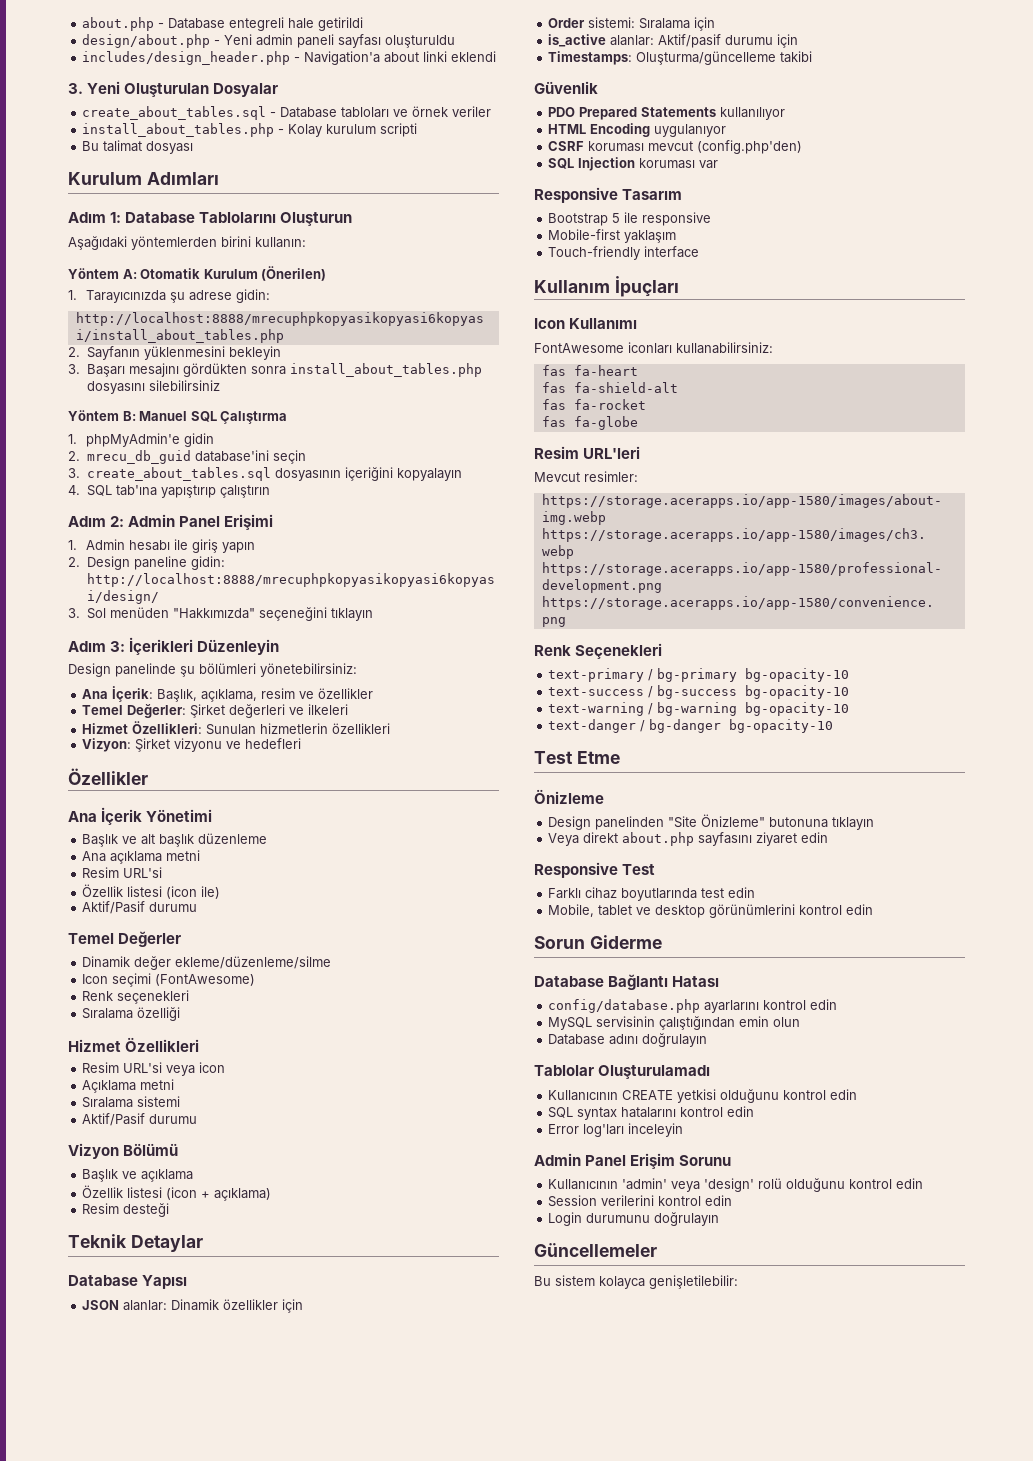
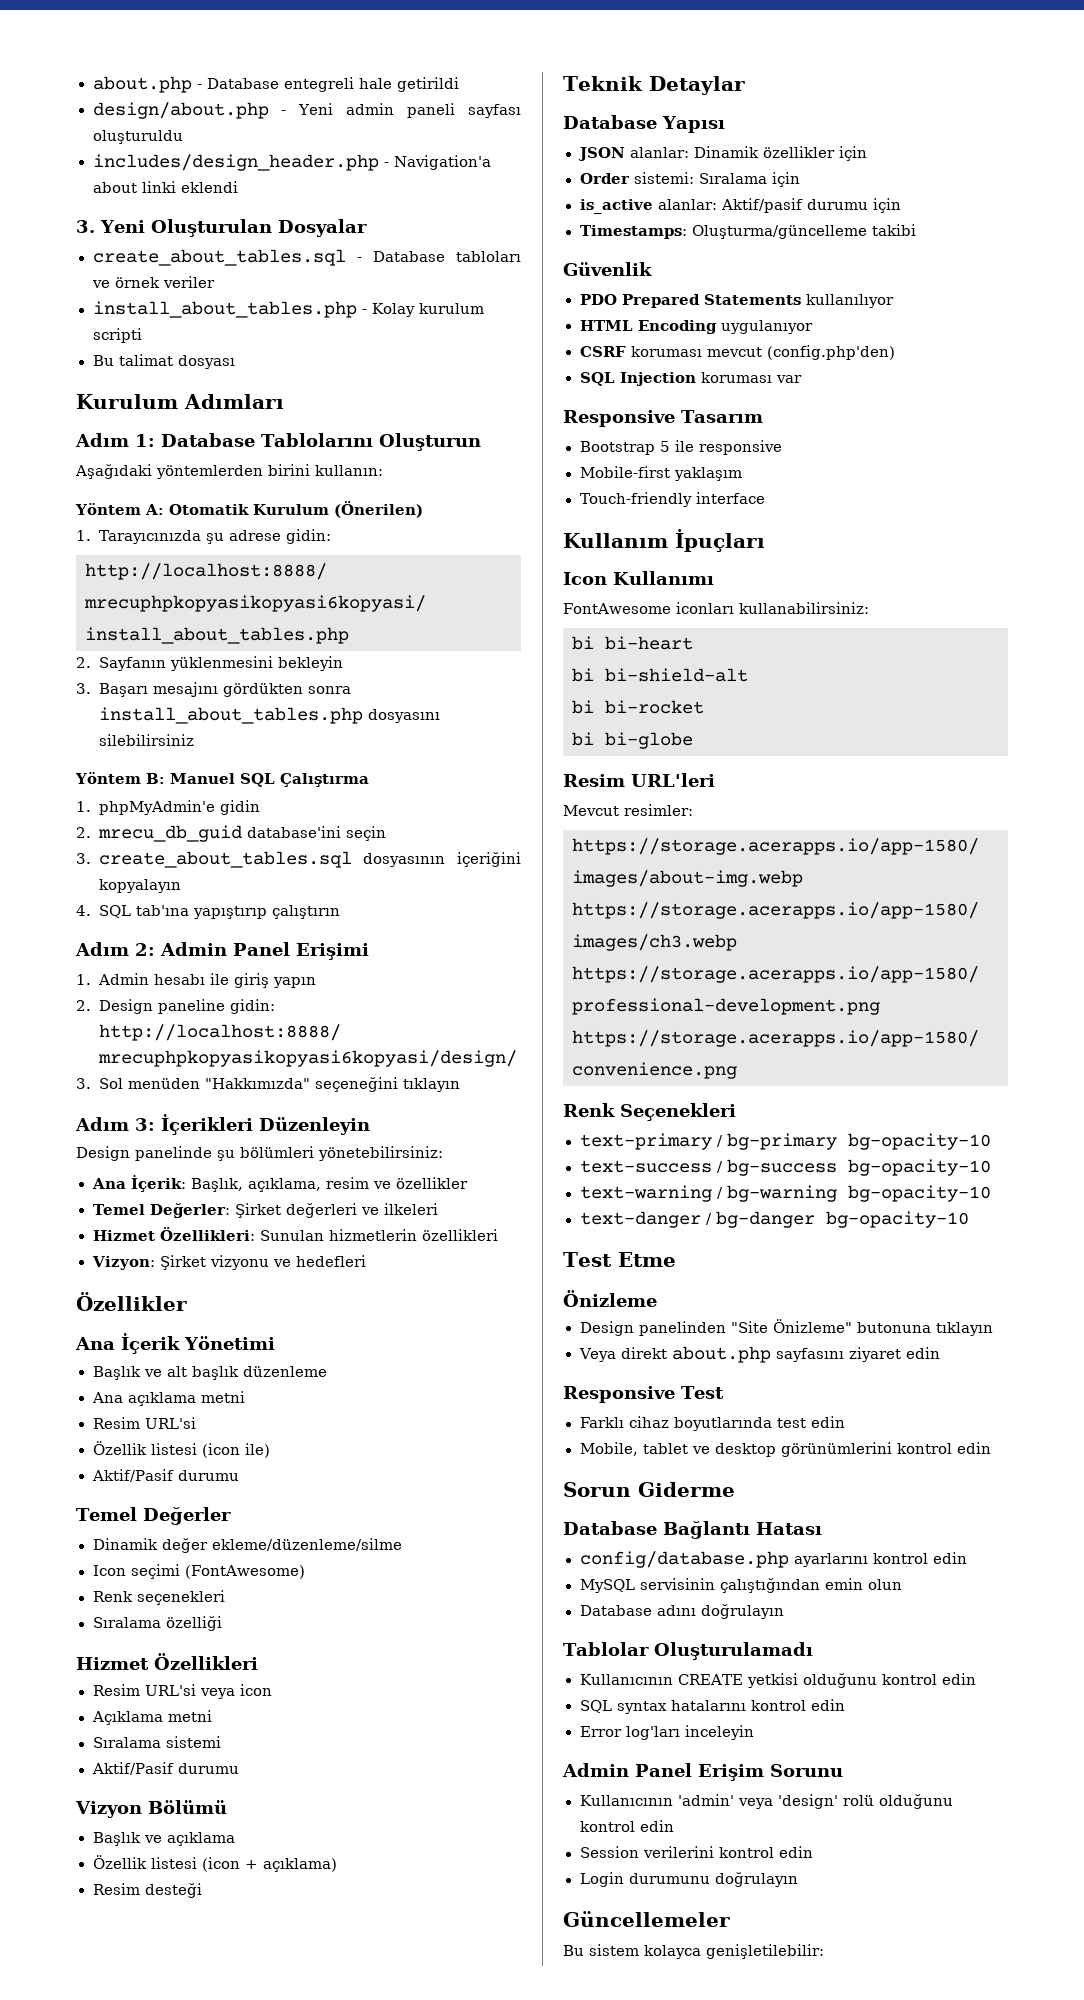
- fas fa-heart
- fas fa-shield-alt
- fas fa-rocket
- fas fa-globe
+ bi bi-heart
+ bi bi-shield-alt
+ bi bi-rocket
+ bi bi-globe

